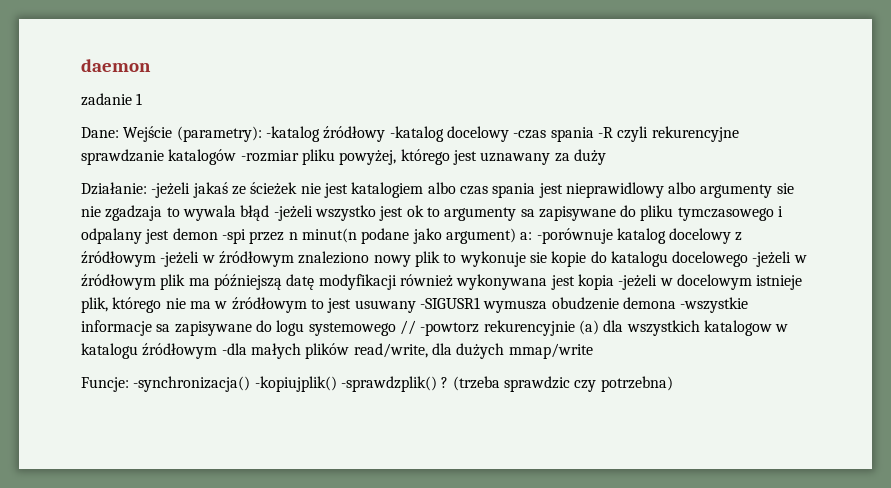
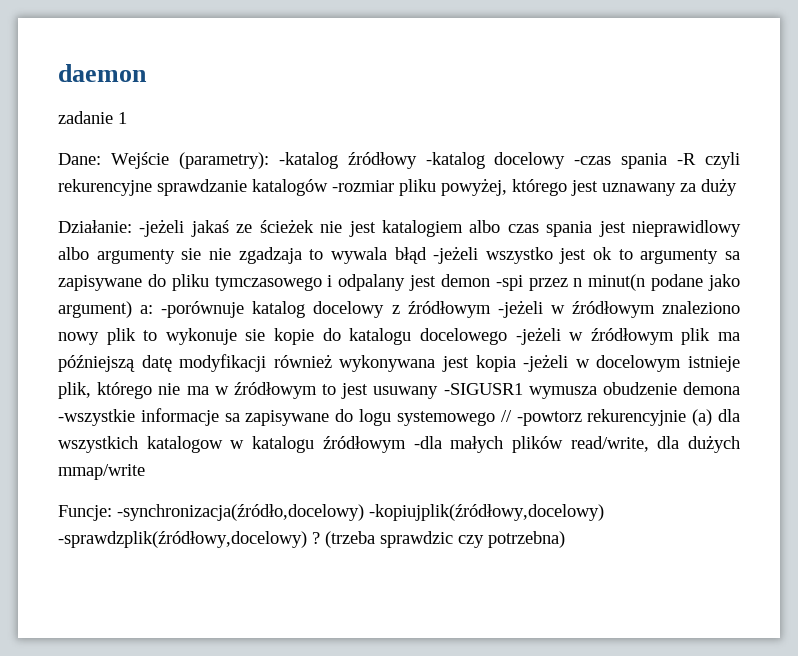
- Funcje: -synchronizacja() -kopiujplik() -sprawdzplik() ?
+ Funcje: -synchronizacja(źródło,docelowy) -kopiujplik(źródłowy,docelowy) -sprawdzplik(źródłowy,docelowy) ?

